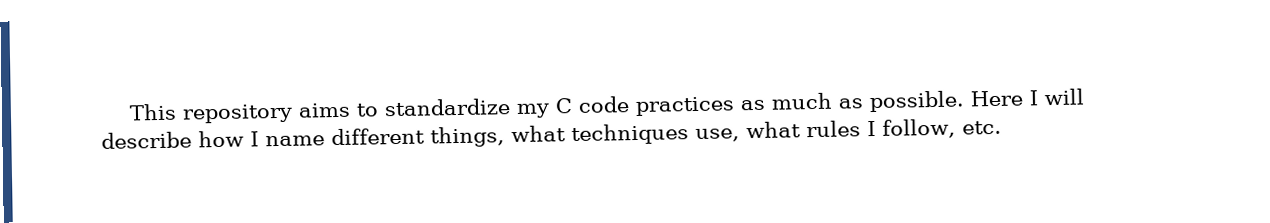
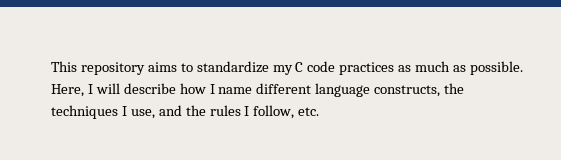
- Here I will describe how I name different things, what techniques use, what rules I follow, etc.
+ Here, I will describe how I name different language constructs, the techniques I use, and the rules I follow, etc.

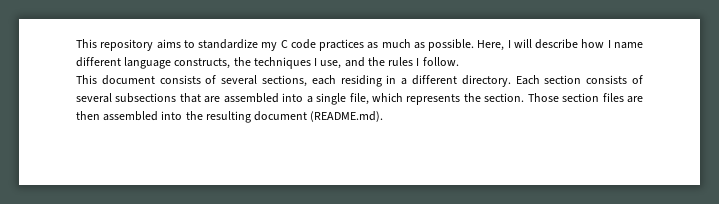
- Here, I will describe how I name different language constructs, the techniques I use, and the rules I follow, etc.
+ Here, I will describe how I name different language constructs, the techniques I use, and the rules I follow.
+ This document consists of several sections, each residing in a different directory. Each section consists of several subsections that are assembled into a single file, which represents the section. Those section files are then assembled into the resulting document (README.md).

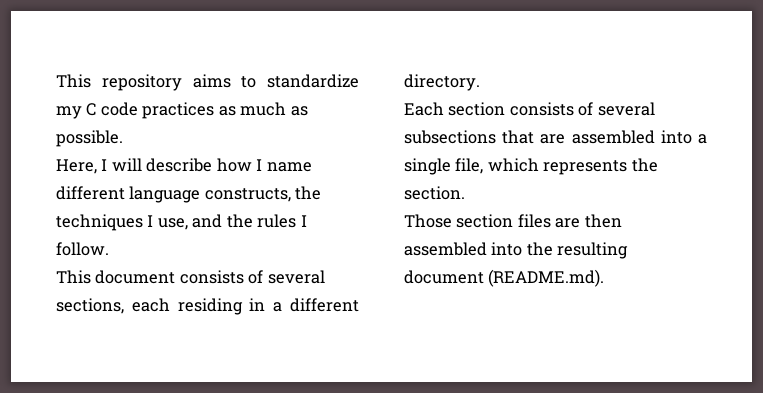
- This repository aims to standardize my C code practices as much as possible. Here, I will describe how I name different language constructs, the techniques I use, and the rules I follow.
+ This repository aims to standardize my C code practices as much as possible.
+ Here, I will describe how I name different language constructs, the techniques I use, and the rules I follow.
- This document consists of several sections, each residing in a different directory. Each section consists of several subsections that are assembled into a single file, which represents the section. Those section files are then assembled into the resulting document (README.md).
+ This document consists of several sections, each residing in a different directory.
+ Each section consists of several subsections that are assembled into a single file, which represents the section.
+ Those section files are then assembled into the resulting document (README.md).

